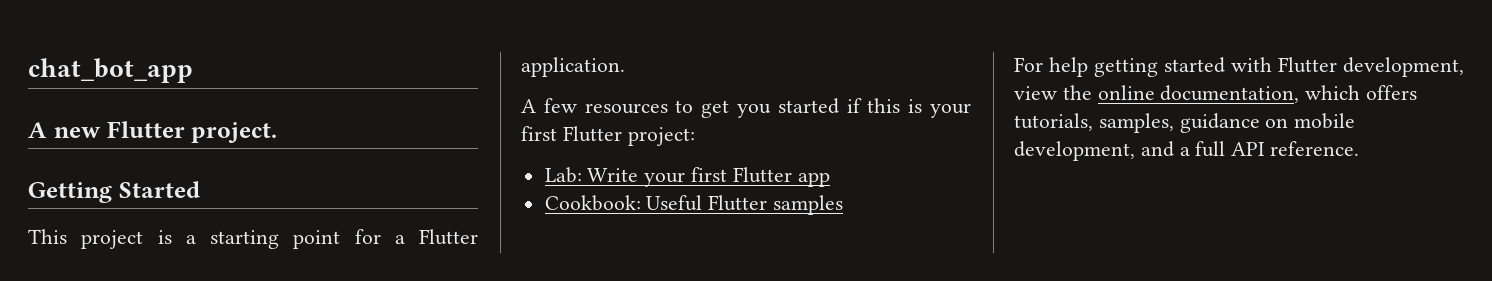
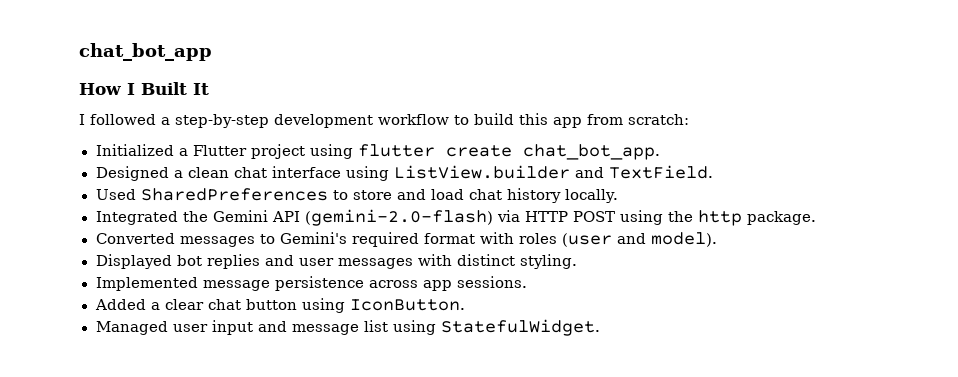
- A new Flutter project.
- Getting Started
- This project is a starting point for a Flutter application.
- A few resources to get you started if this is your first Flutter project:
- Lab: Write your first Flutter app
- Cookbook: Useful Flutter samples
- For help getting started with Flutter development, view the online documentation, which offers tutorials, samples, guidance on mobile development, and a full API reference.
+ How I Built It
+ I followed a step-by-step development workflow to build this app from scratch:
+ Initialized a Flutter project using flutter create chat_bot_app.
+ Designed a clean chat interface using ListView.builder and TextField.
+ Used SharedPreferences to store and load chat history locally.
+ Integrated the Gemini API (gemini-2.0-flash) via HTTP POST using the http package.
+ Converted messages to Gemini's required format with roles (user and model).
+ Displayed bot replies and user messages with distinct styling.
+ Implemented message persistence across app sessions.
+ Added a clear chat button using IconButton.
+ Managed user input and message list using StatefulWidget.

